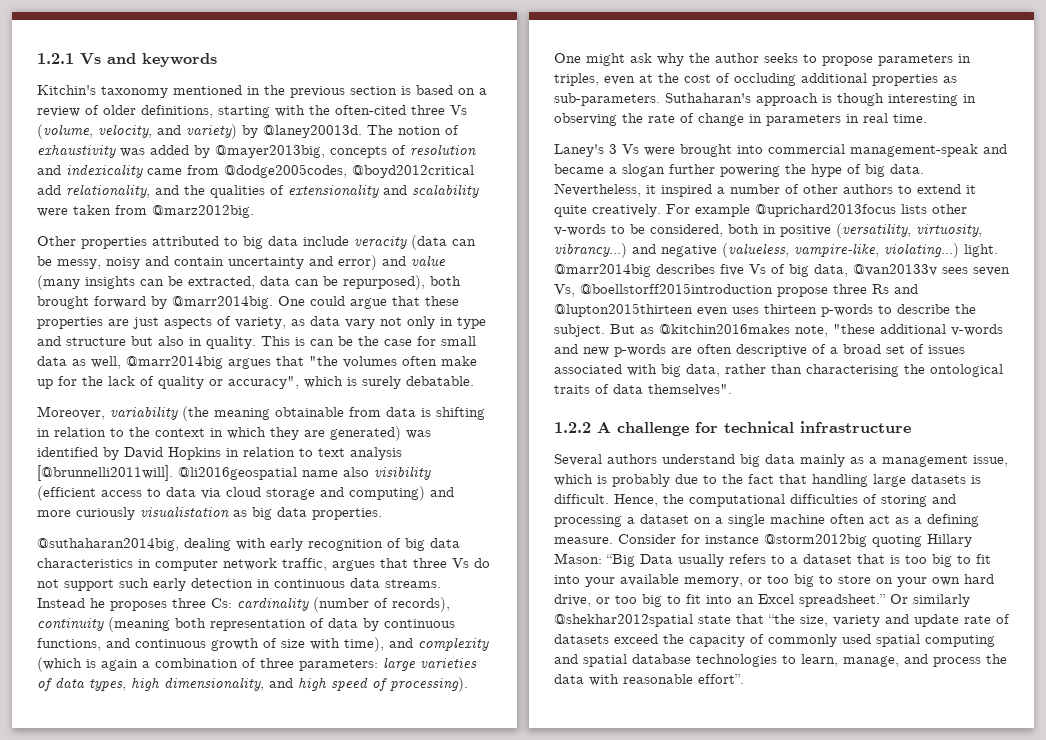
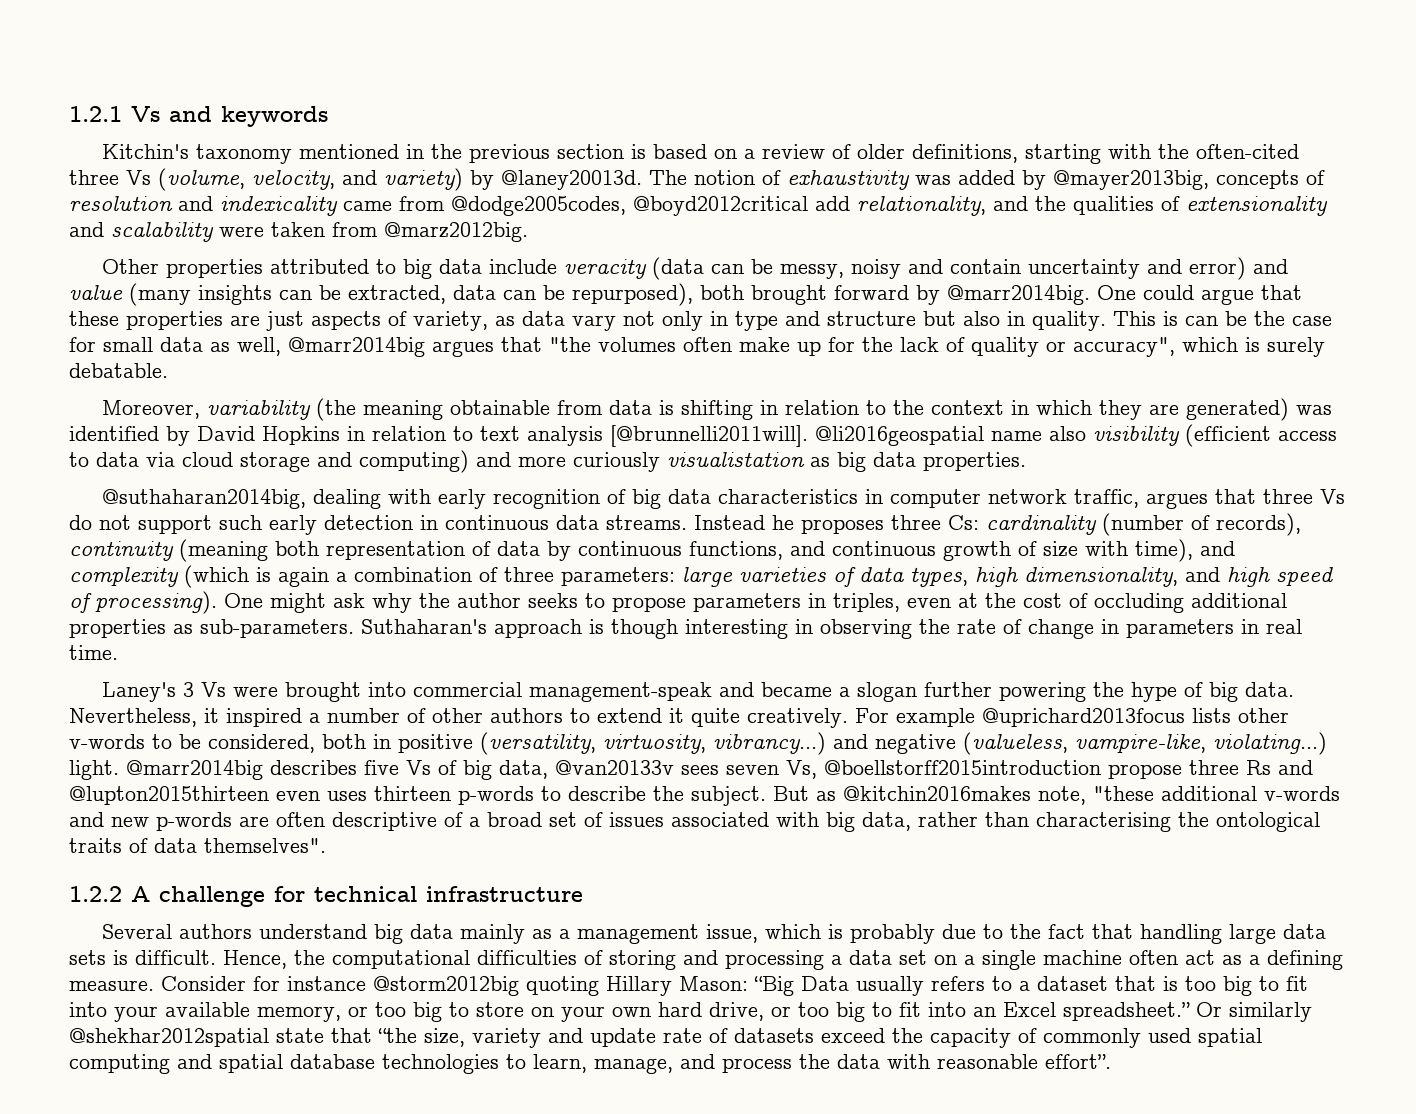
- Several authors understand big data mainly as a management issue, which is probably due to the fact that handling large datasets is difficult.
+ Several authors understand big data mainly as a management issue, which is probably due to the fact that handling large data sets is difficult.
- Hence, the computational difficulties of storing and processing a dataset on a single machine often act as a defining measure.
+ Hence, the computational difficulties of storing and processing a data set on a single machine often act as a defining measure.

